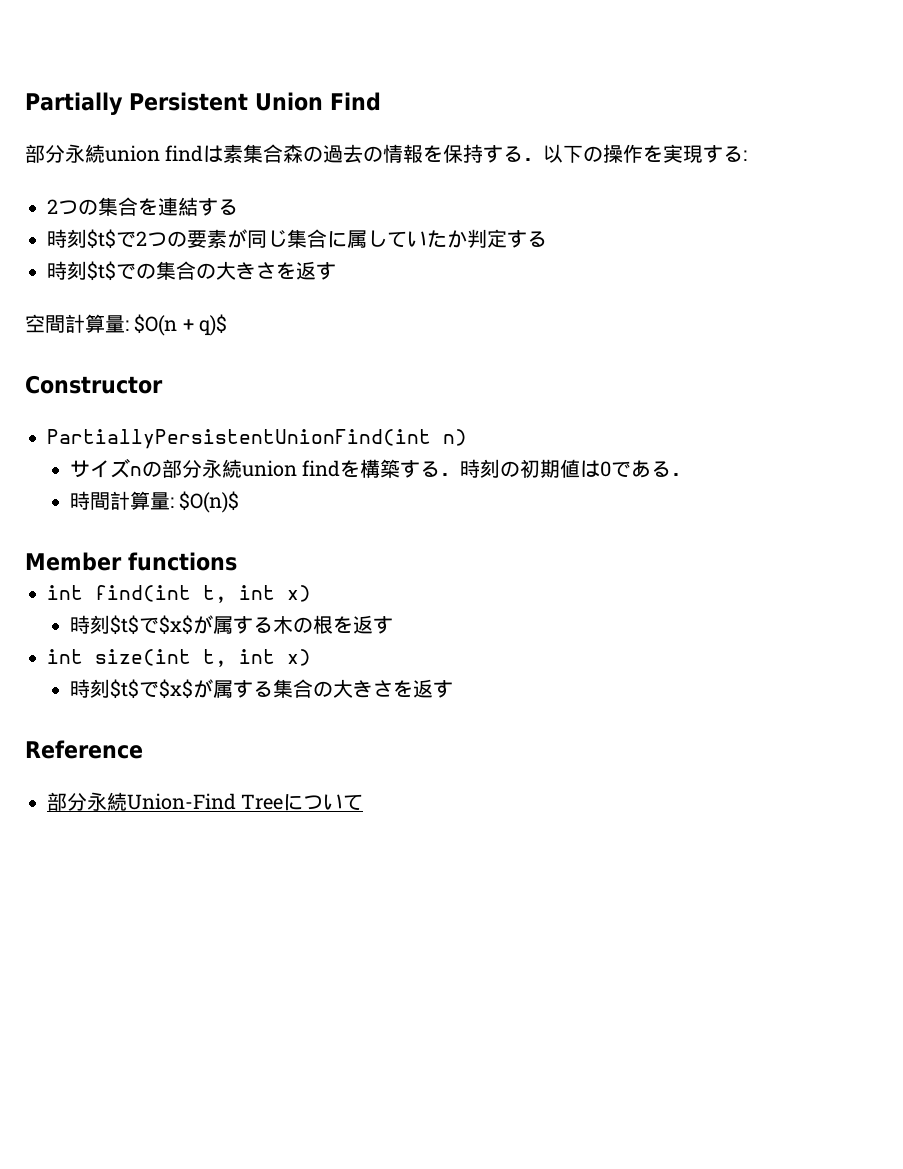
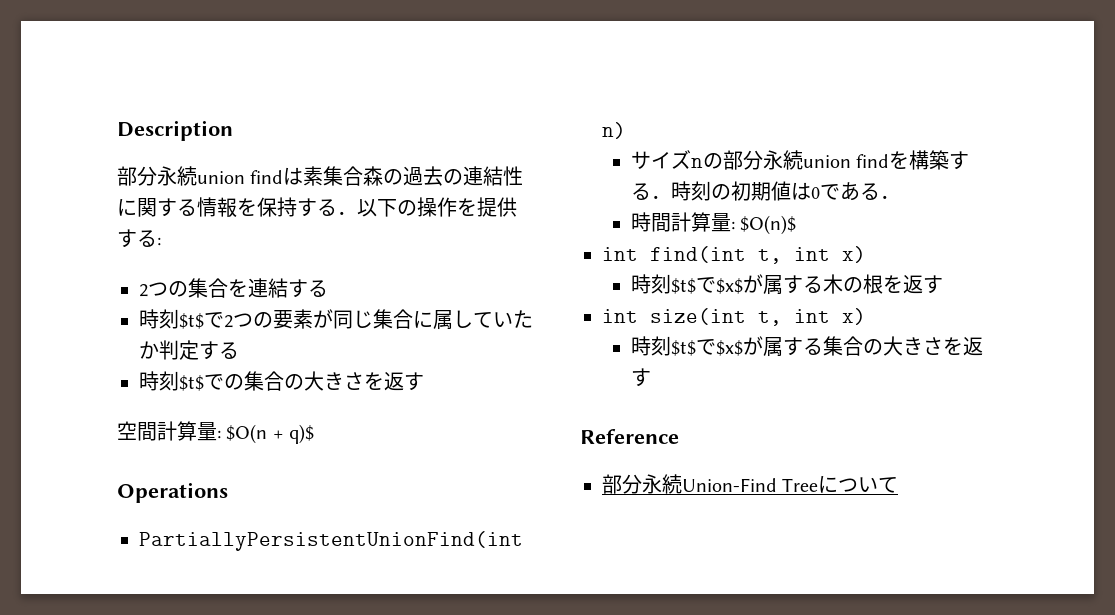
- Partially Persistent Union Find
+ Description
- 部分永続union findは素集合森の過去の情報を保持する．以下の操作を実現する:
+ 部分永続union findは素集合森の過去の連結性に関する情報を保持する．以下の操作を提供する:
- Constructor
+ Operations
- Member functions

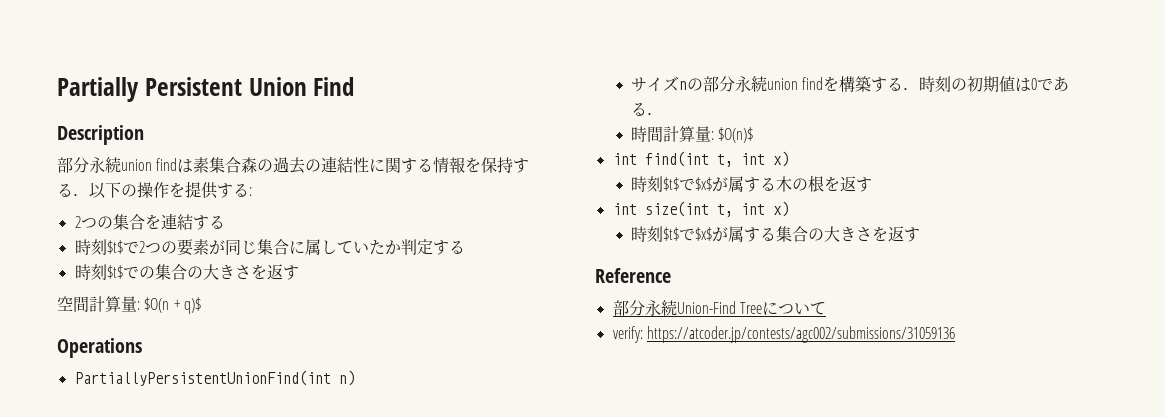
+ Partially Persistent Union Find
+ verify: https://atcoder.jp/contests/agc002/submissions/31059136

